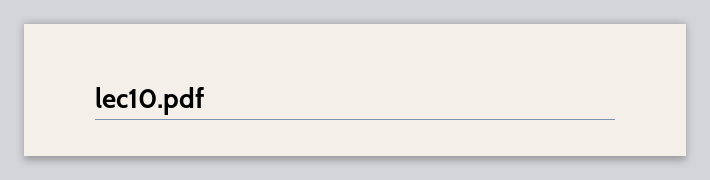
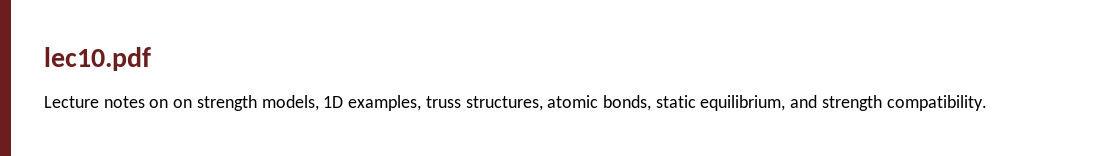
+ Lecture notes on on strength models, 1D examples, truss structures, atomic bonds, static equilibrium, and strength compatibility.

